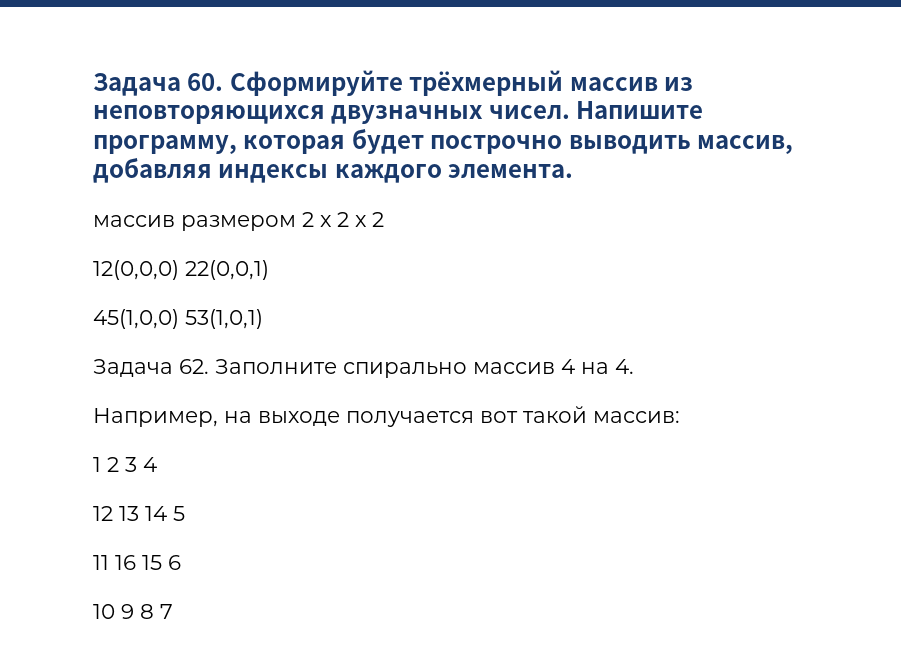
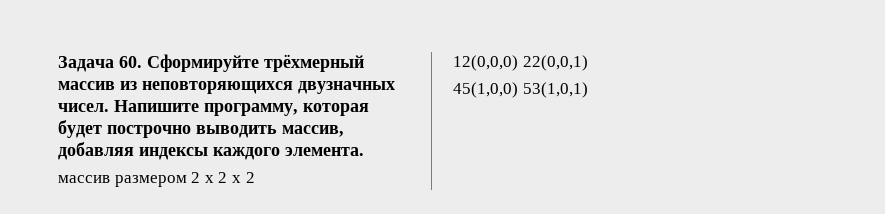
- Задача 62. Заполните спирально массив 4 на 4.
- Например, на выходе получается вот такой массив:
- 1 2 3 4
- 12 13 14 5
- 11 16 15 6
- 10 9 8 7

